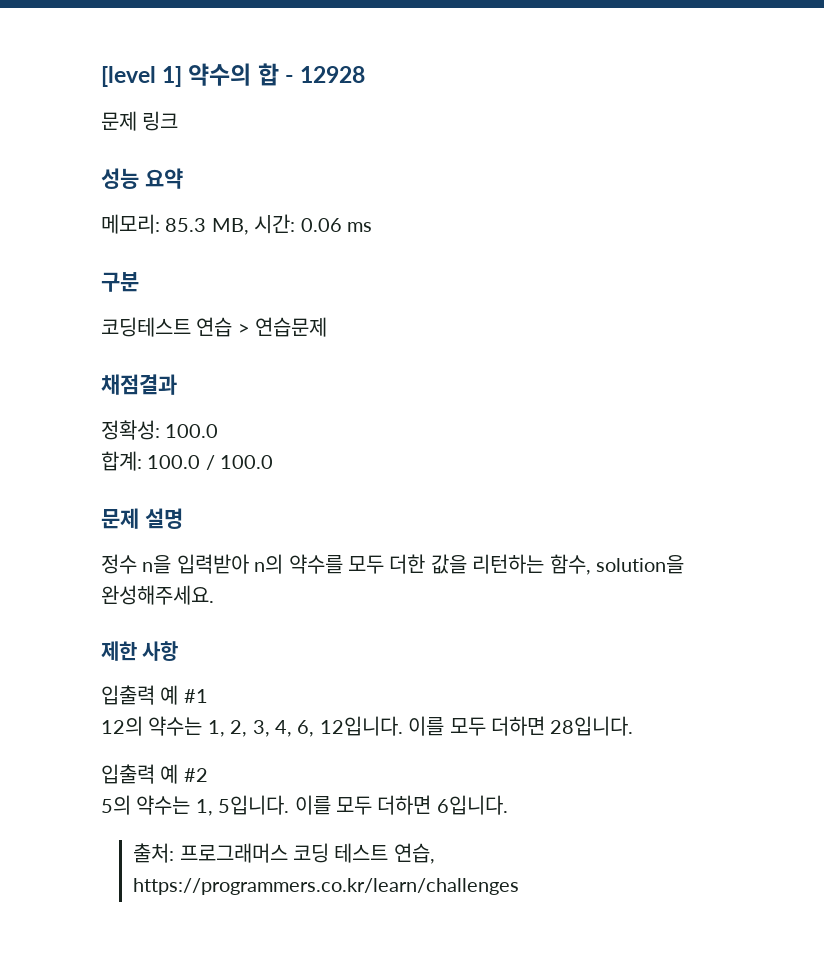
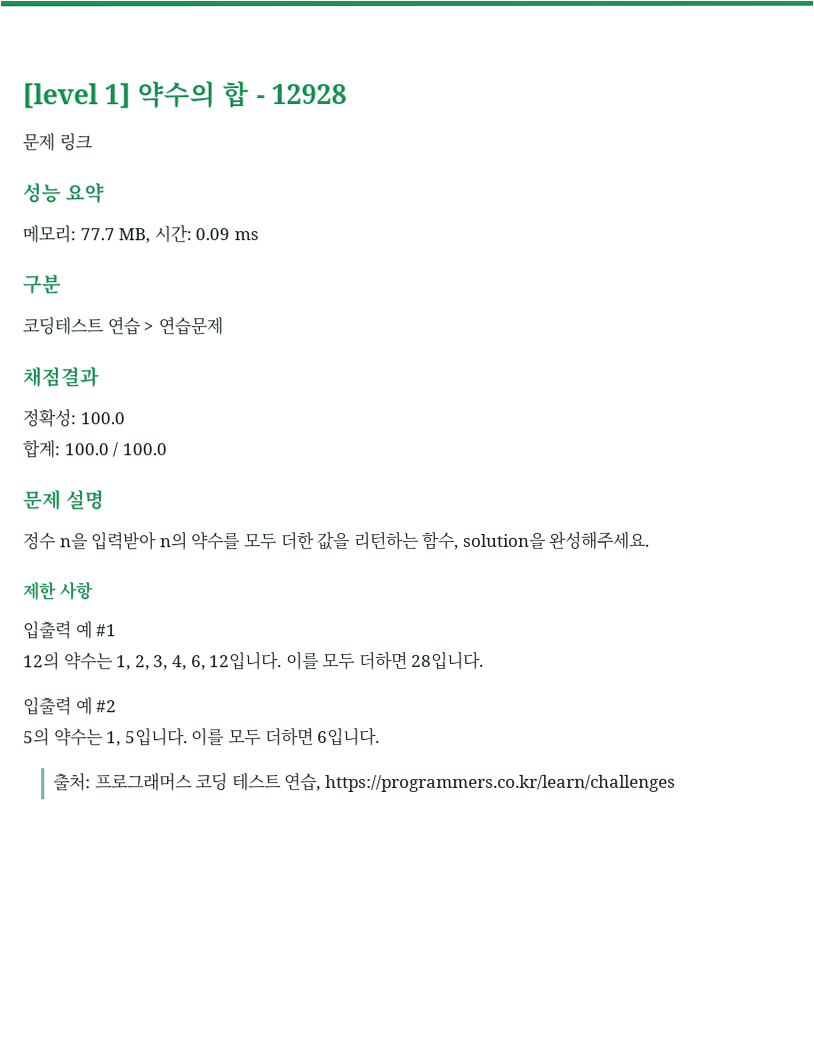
- 메모리: 85.3 MB, 시간: 0.06 ms
+ 메모리: 77.7 MB, 시간: 0.09 ms

